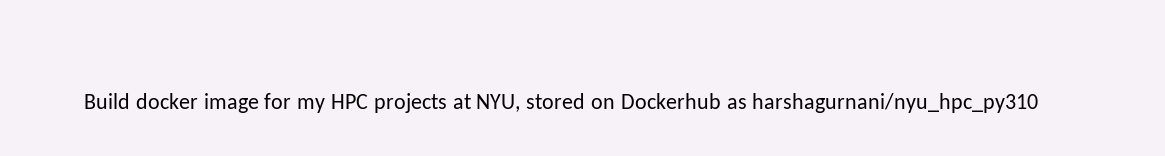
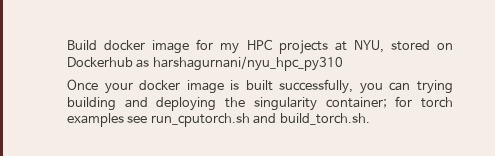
+ Once your docker image is built successfully, you can trying building and deploying the singularity container; for torch examples see run_cputorch.sh and build_torch.sh.

